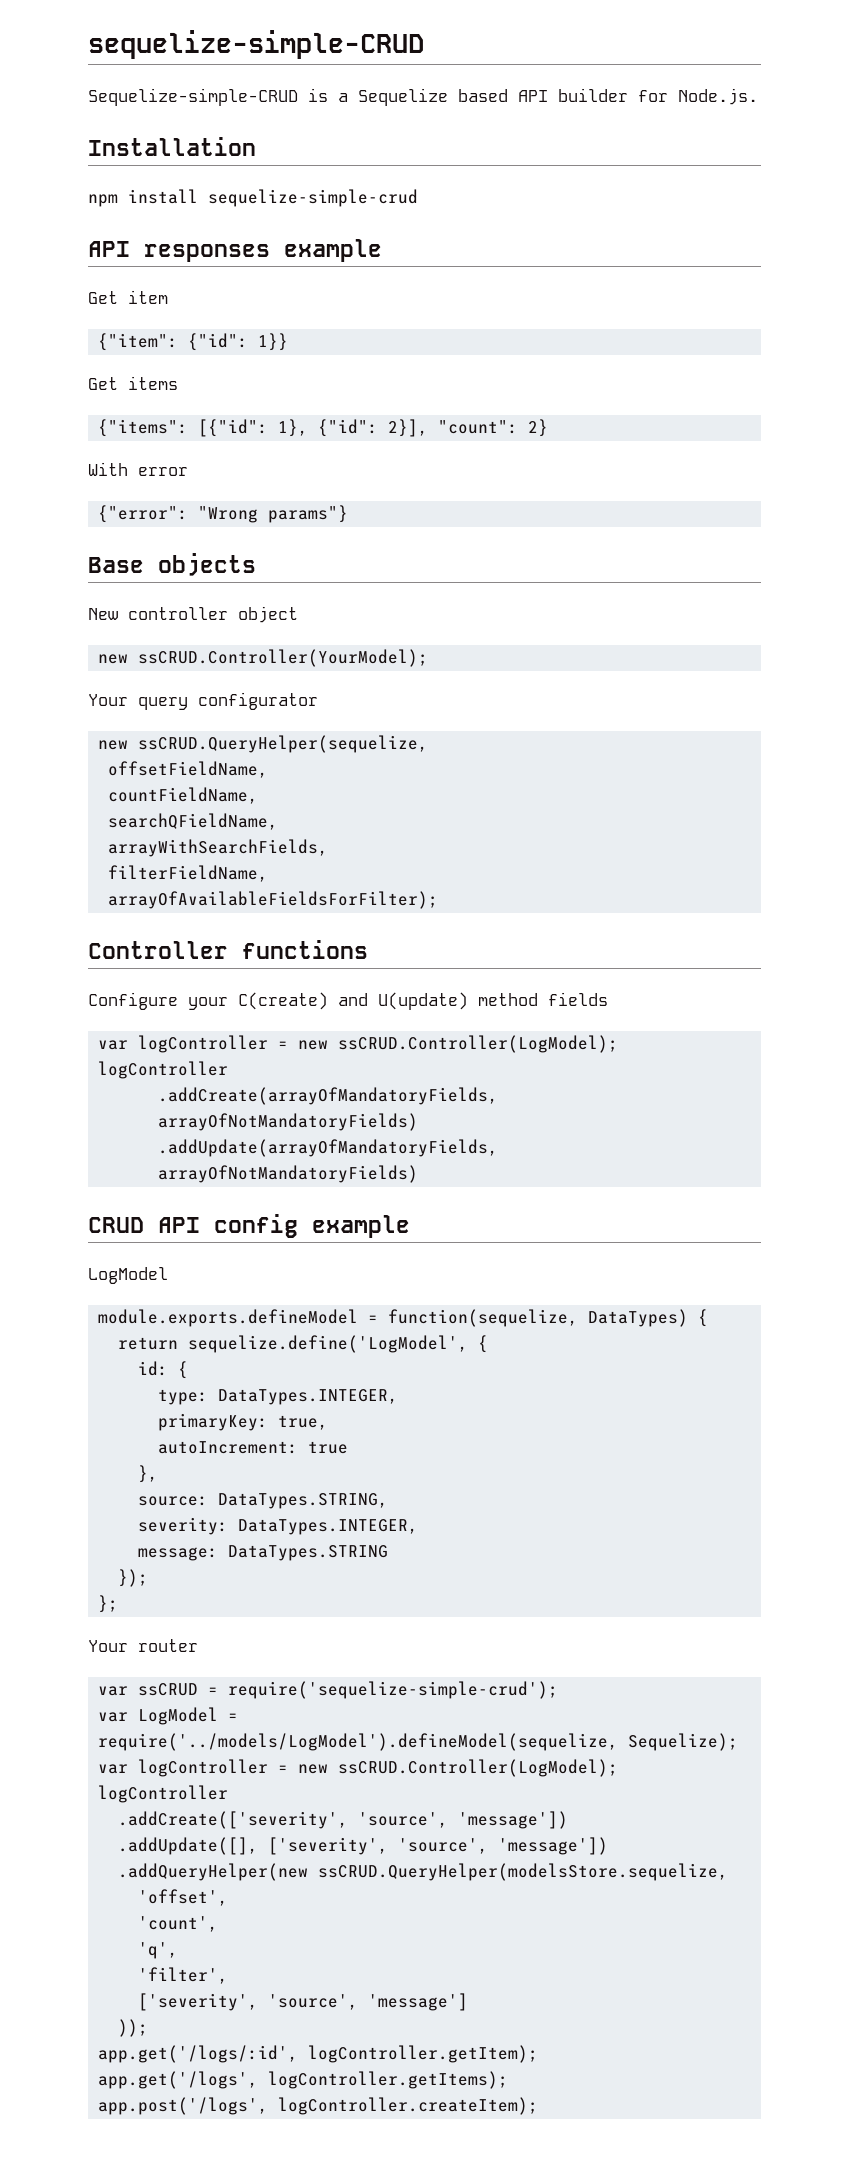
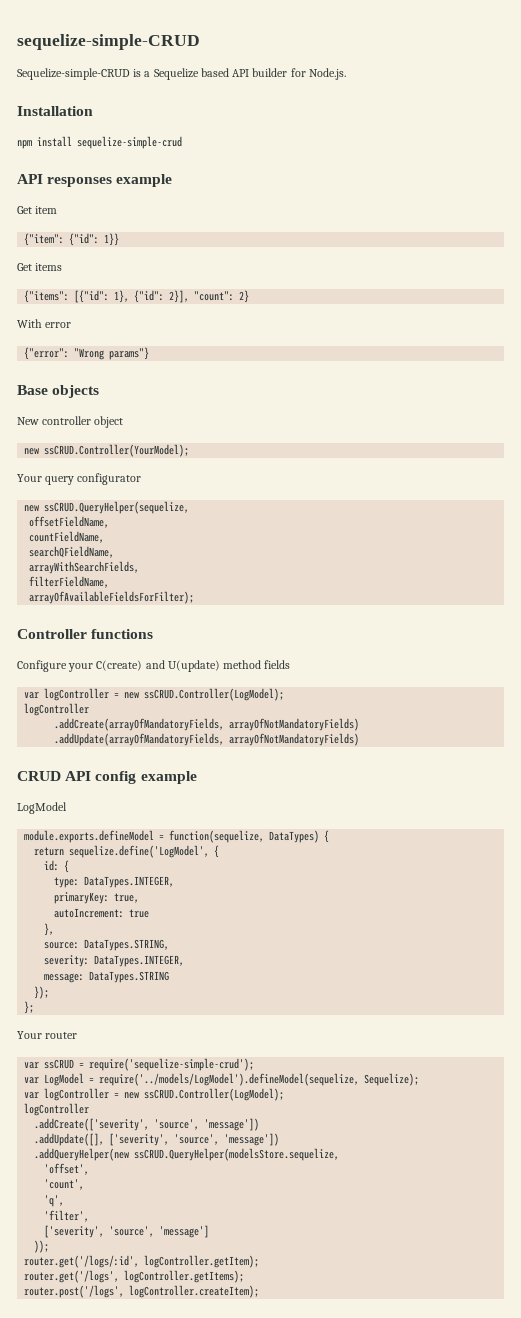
- app.get('/logs/:id', logController.getItem);
+ router.get('/logs/:id', logController.getItem);
- app.get('/logs', logController.getItems);
+ router.get('/logs', logController.getItems);
- app.post('/logs', logController.createItem);
+ router.post('/logs', logController.createItem);

